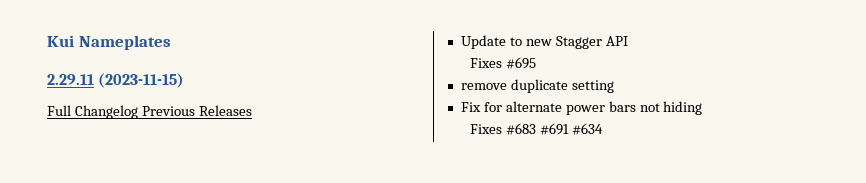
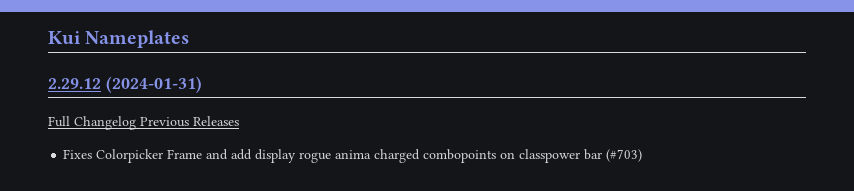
- 2.29.11 (2023-11-15)
+ 2.29.12 (2024-01-31)
- Update to new Stagger API
- Fixes #695
- remove duplicate setting
- Fix for alternate power bars not hiding
- Fixes #683 #691 #634
+ Fixes Colorpicker Frame and add display rogue anima charged combopoints on classpower bar (#703)

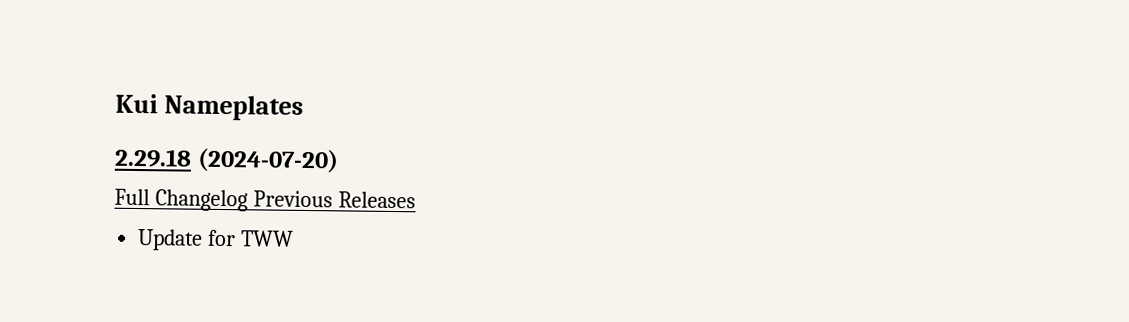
- 2.29.12 (2024-01-31)
+ 2.29.18 (2024-07-20)
- Fixes Colorpicker Frame and add display rogue anima charged combopoints on classpower bar (#703)
+ Update for TWW

